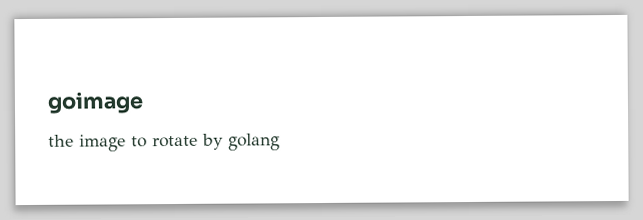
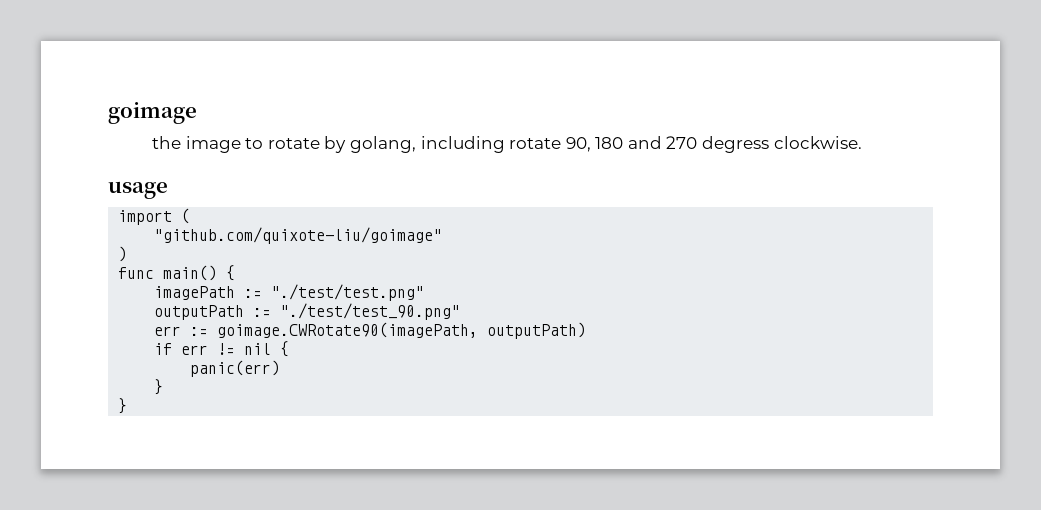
- the image to rotate by golang
+ the image to rotate by golang, including rotate 90, 180 and 270 degress clockwise.
+ usage
+ import (
+ "github.com/quixote-liu/goimage"
+ )
+ func main() {
+ imagePath := "./test/test.png"
+ outputPath := "./test/test_90.png"
+ err := goimage.CWRotate90(imagePath, outputPath)
+ if err != nil {
+ panic(err)
+ }
+ }

